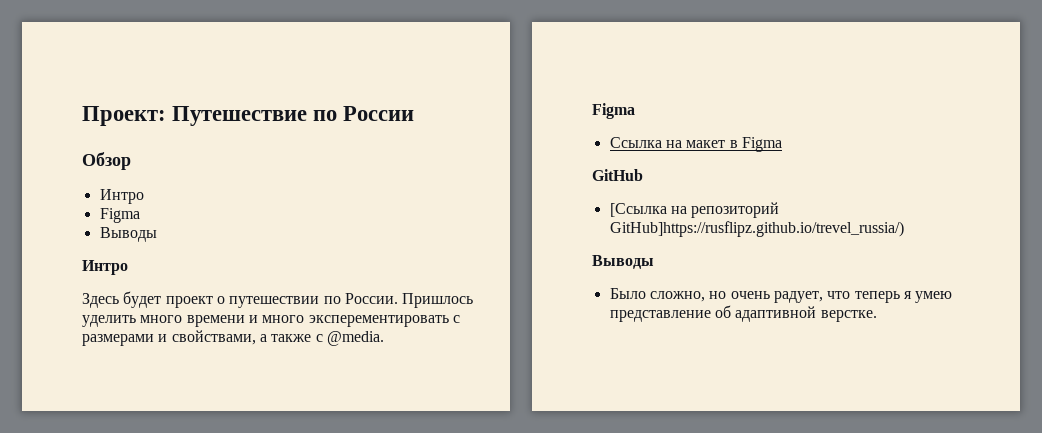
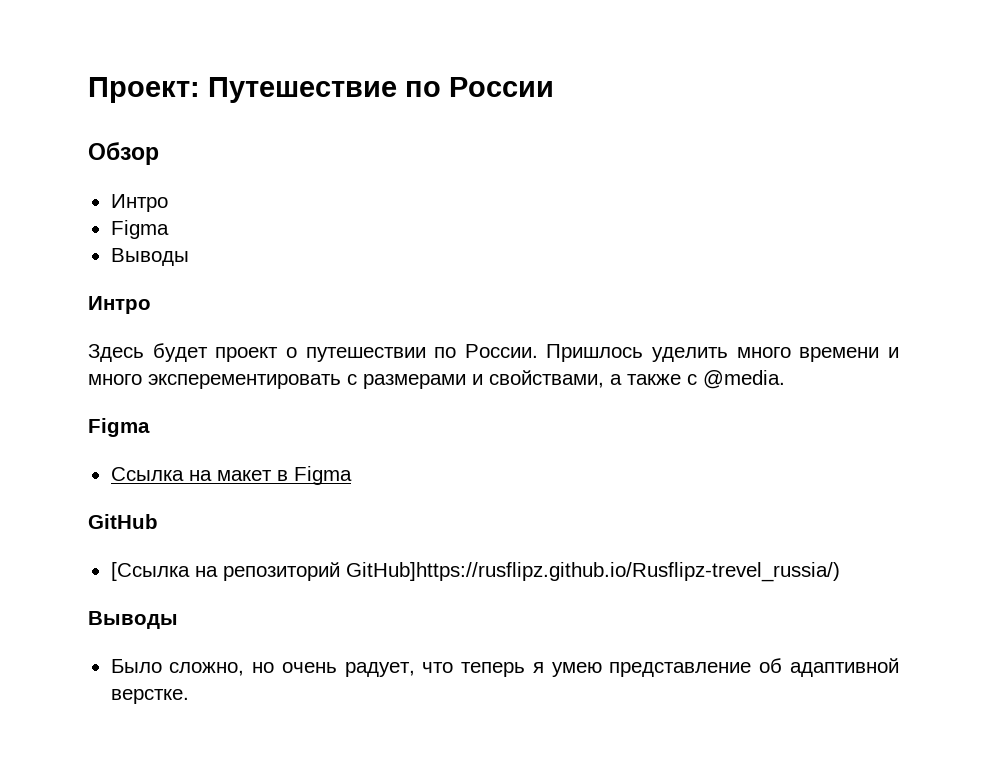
- [Ссылка на репозиторий GitHub]https://rusflipz.github.io/trevel_russia/)
+ [Ссылка на репозиторий GitHub]https://rusflipz.github.io/Rusflipz-trevel_russia/)

